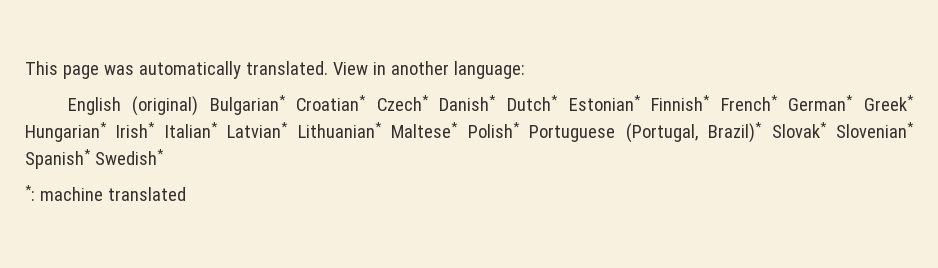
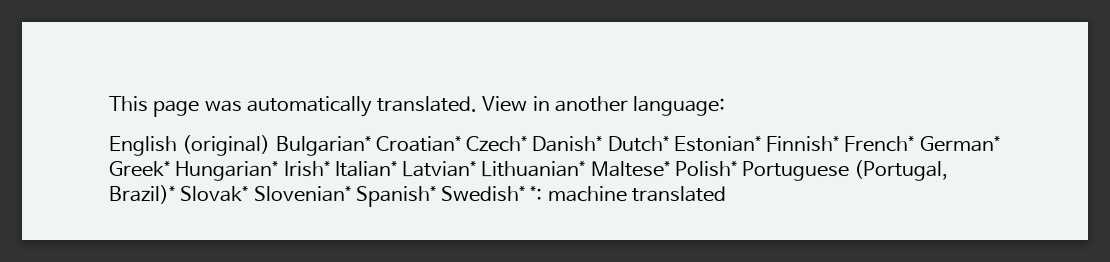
- English (original) Bulgarian* Croatian* Czech* Danish* Dutch* Estonian* Finnish* French* German* Greek* Hungarian* Irish* Italian* Latvian* Lithuanian* Maltese* Polish* Portuguese (Portugal, Brazil)* Slovak* Slovenian* Spanish* Swedish*
- *: machine translated
+ English (original) Bulgarian* Croatian* Czech* Danish* Dutch* Estonian* Finnish* French* German* Greek* Hungarian* Irish* Italian* Latvian* Lithuanian* Maltese* Polish* Portuguese (Portugal, Brazil)* Slovak* Slovenian* Spanish* Swedish* *: machine translated

